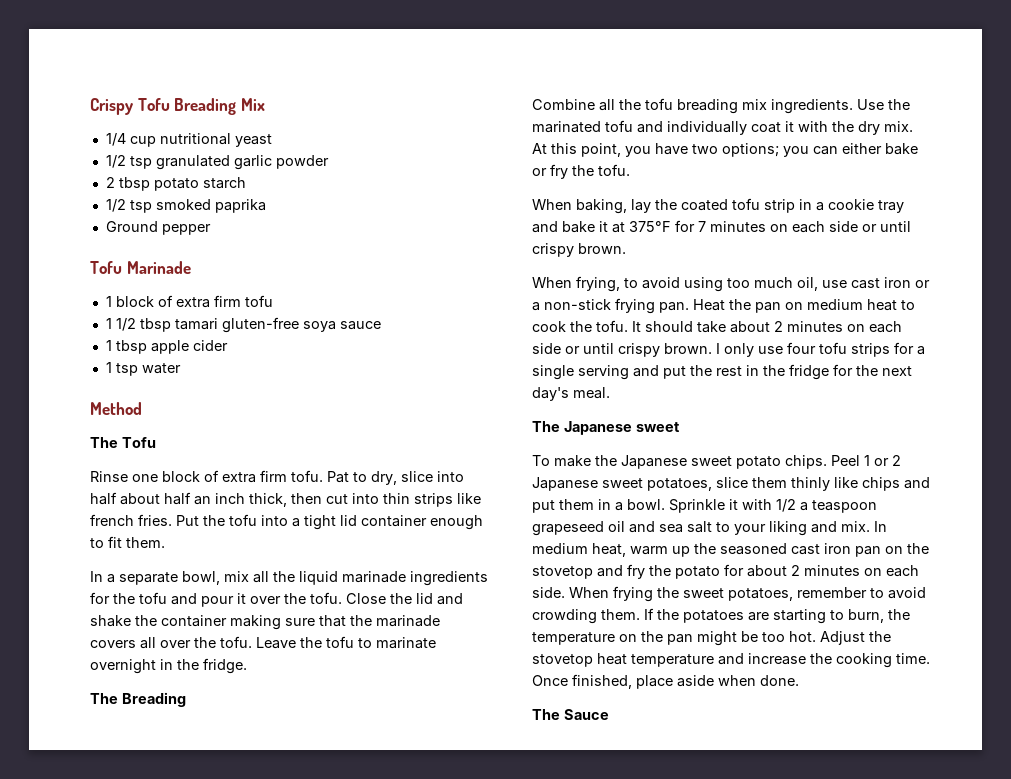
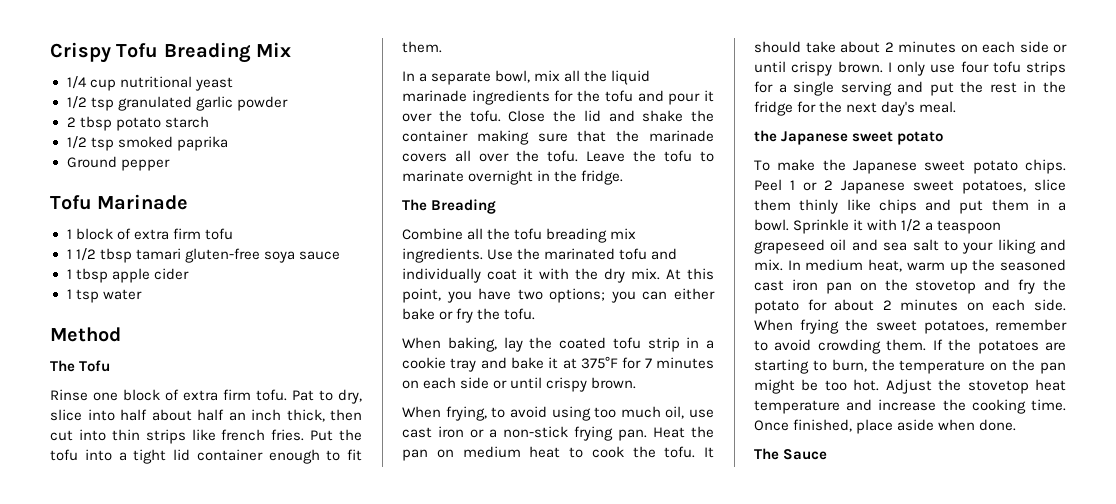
  I only use four tofu strips for a single serving and put the rest in the fridge for the next day's meal.
- The Japanese sweet
+ the Japanese sweet potato

